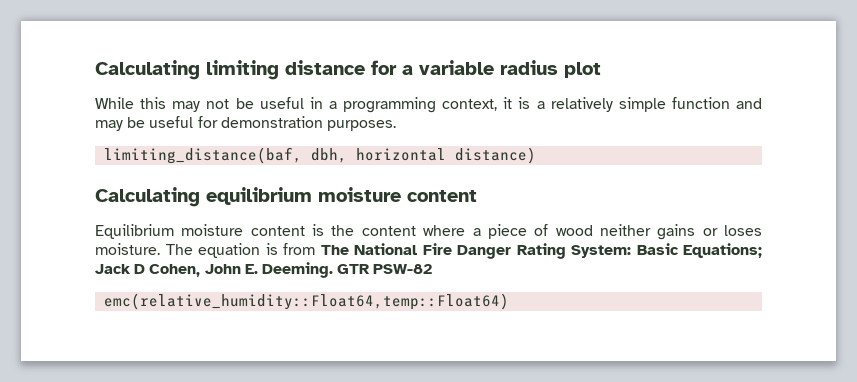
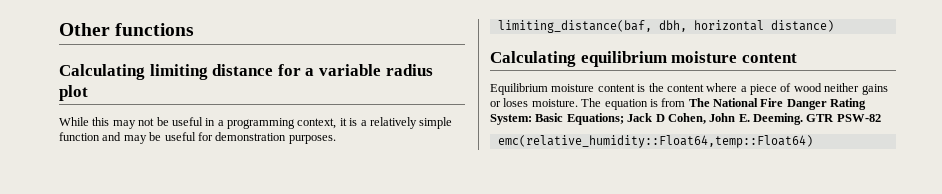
+ Other functions

